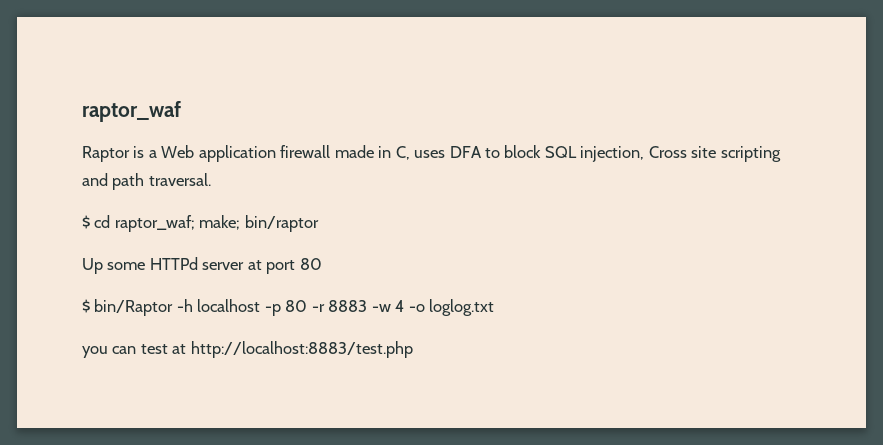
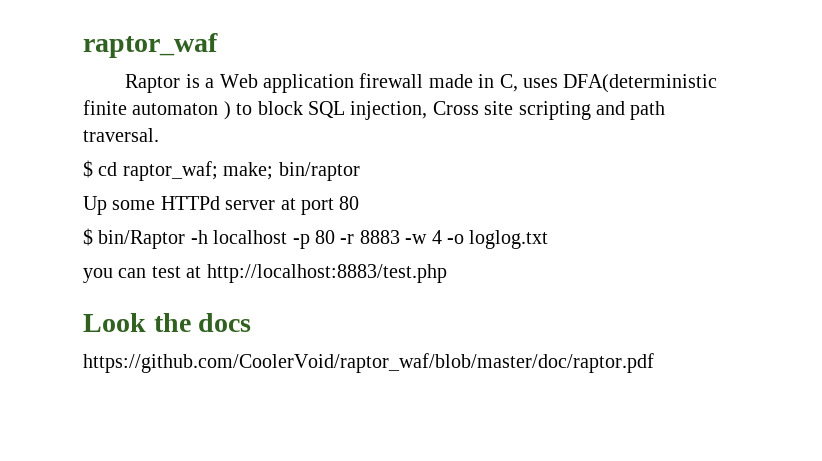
- Raptor is a Web application firewall made in C, uses DFA to block SQL injection, Cross site scripting and path traversal.
+ Raptor is a Web application firewall made in C, uses DFA(deterministic finite automaton ) to block SQL injection, Cross site scripting and path traversal.
+ Look the docs
+ https://github.com/CoolerVoid/raptor_waf/blob/master/doc/raptor.pdf

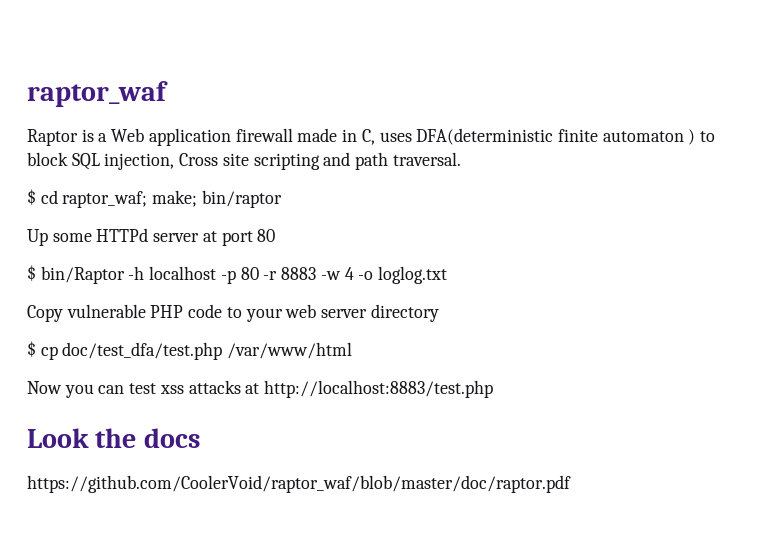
- you can test at http://localhost:8883/test.php
+ Copy vulnerable PHP code to your web server directory
+ $ cp doc/test_dfa/test.php /var/www/html
+ Now you can test xss attacks at http://localhost:8883/test.php

